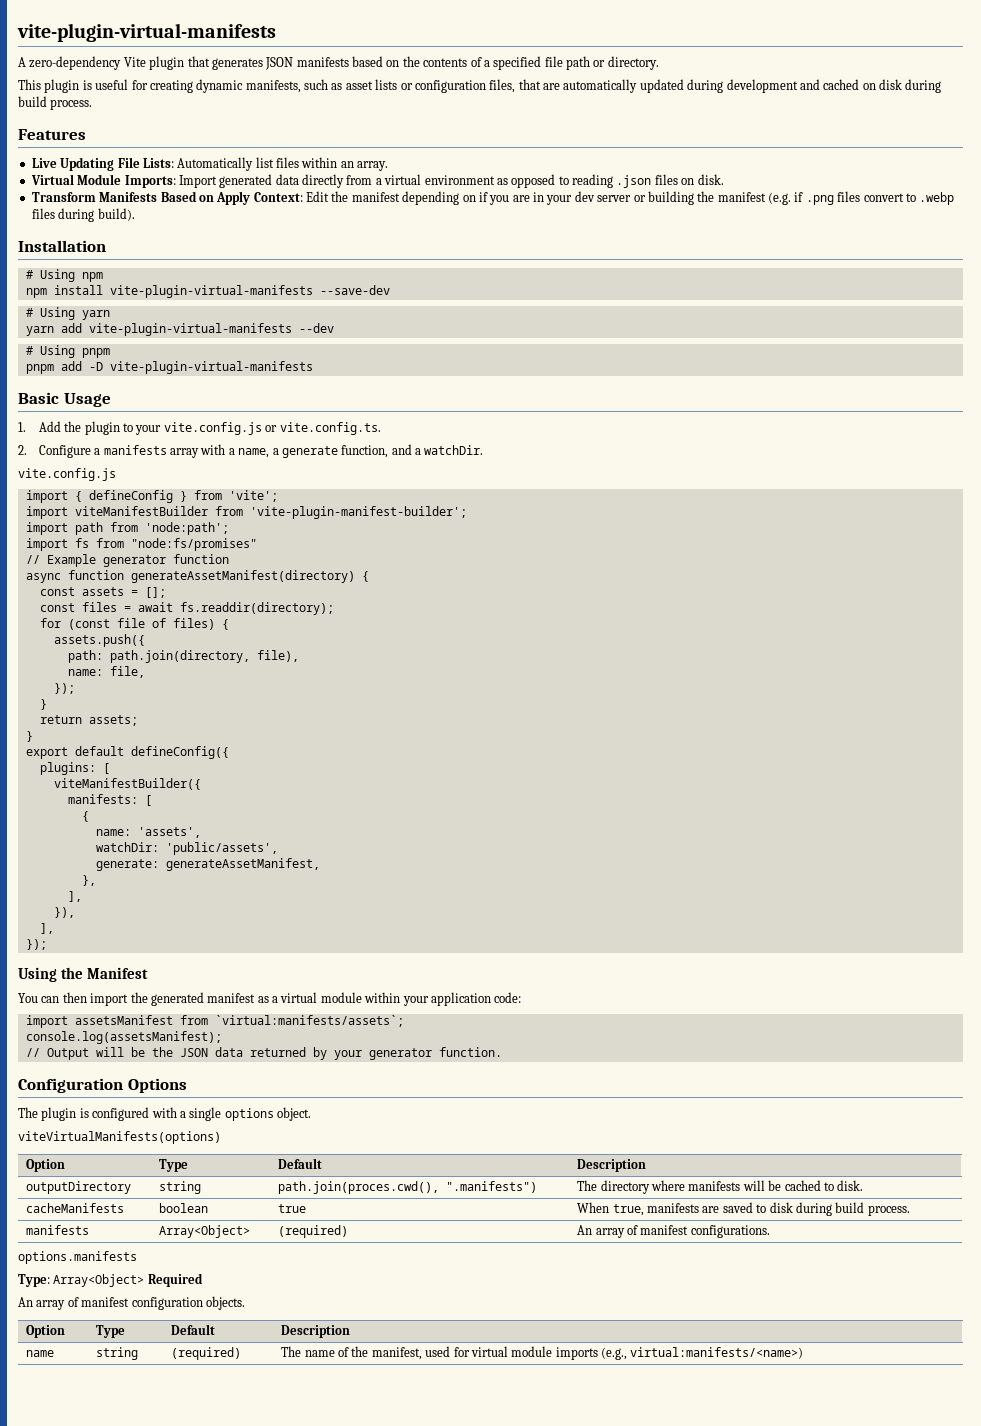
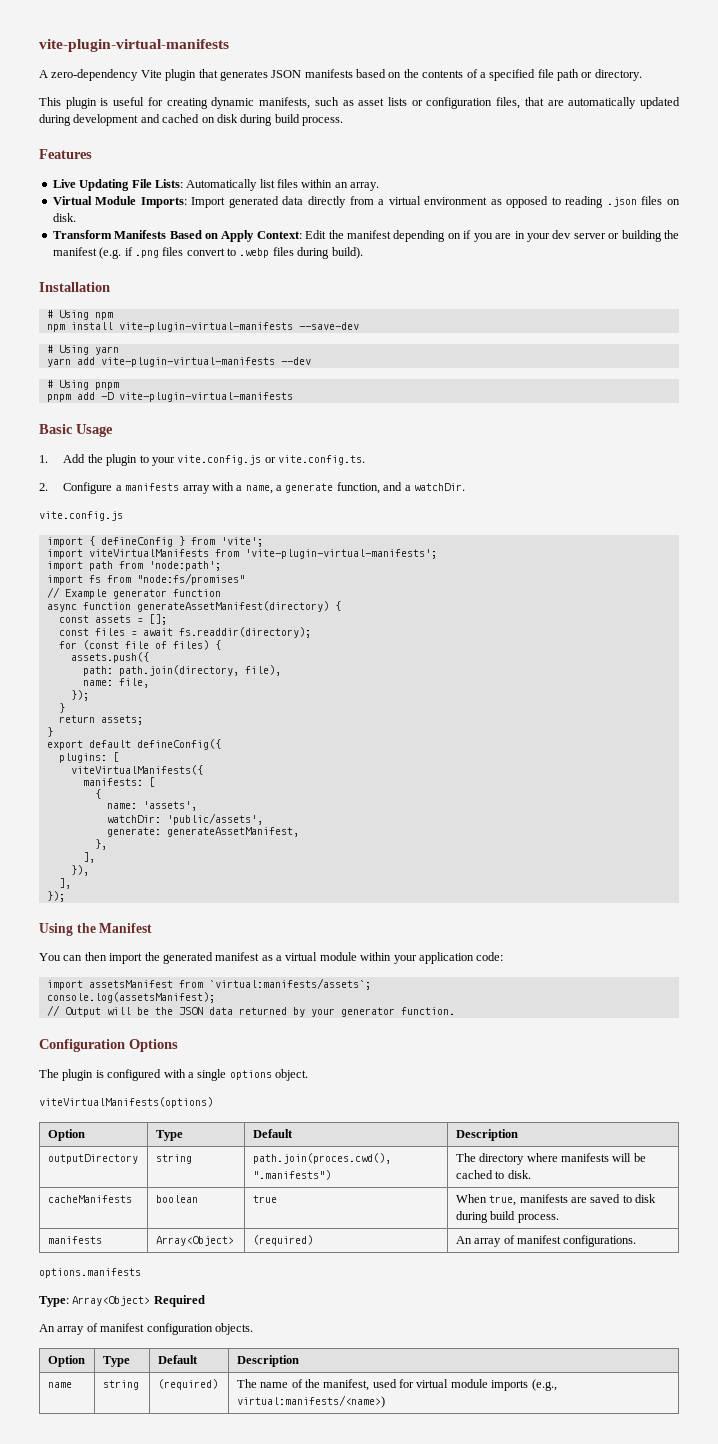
- import viteManifestBuilder from 'vite-plugin-manifest-builder';
+ import viteVirtualManifests from 'vite-plugin-virtual-manifests';
- viteManifestBuilder({
+ viteVirtualManifests({

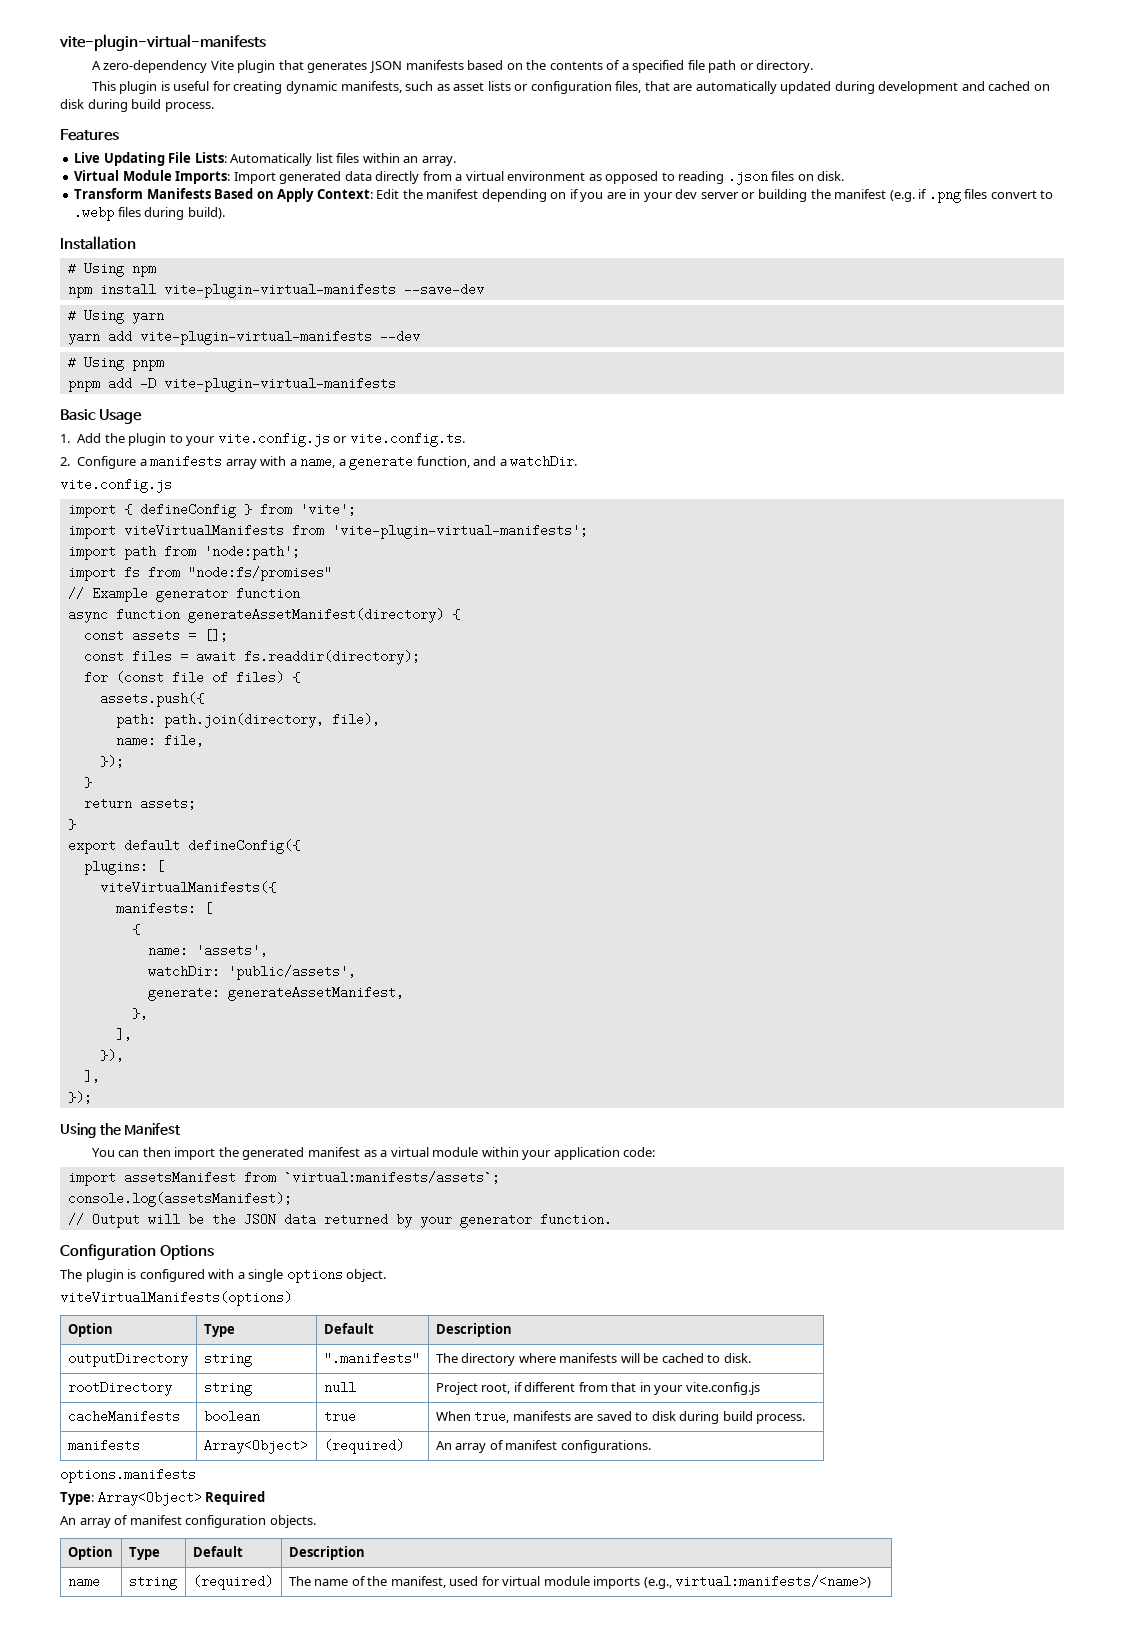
- outputDirectory | string | path.join(proces.cwd(), ".manifests") | The directory where manifests will be cached to disk.
+ outputDirectory | string | ".manifests" | The directory where manifests will be cached to disk.
+ rootDirectory | string | null | Project root, if different from that in your vite.config.js

